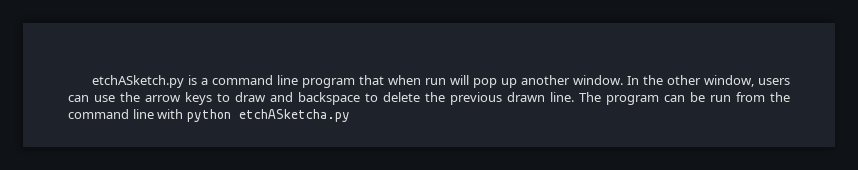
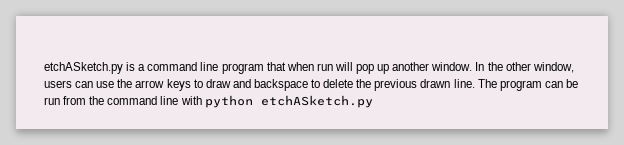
- The program can be run from the command line with python etchASketcha.py
+ The program can be run from the command line with python etchASketch.py

